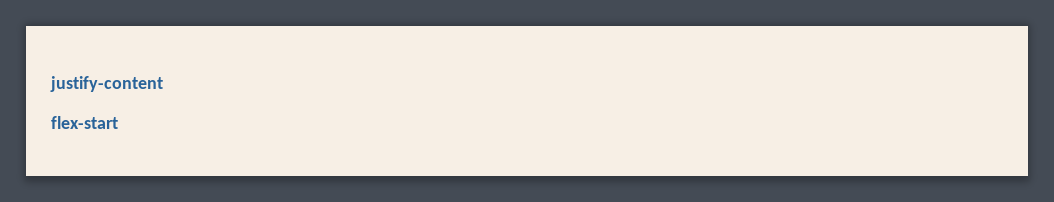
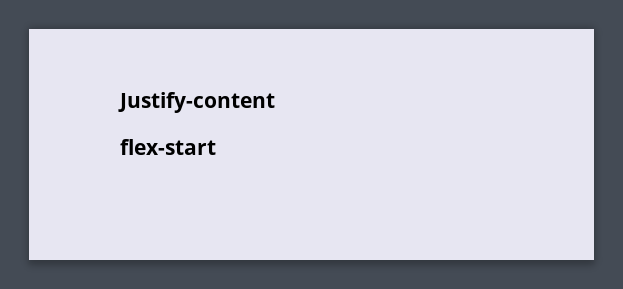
- justify-content
+ Justify-content

